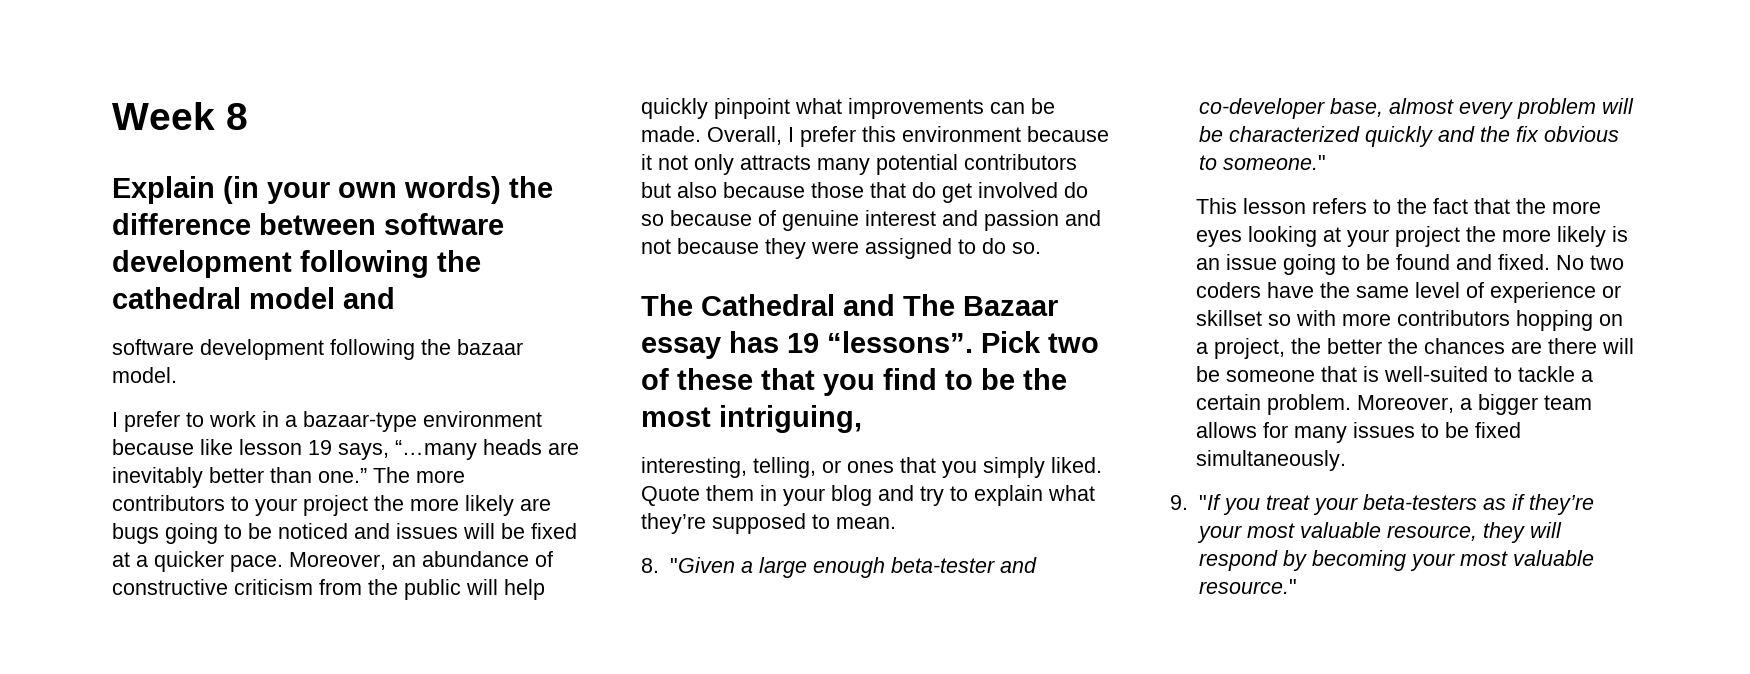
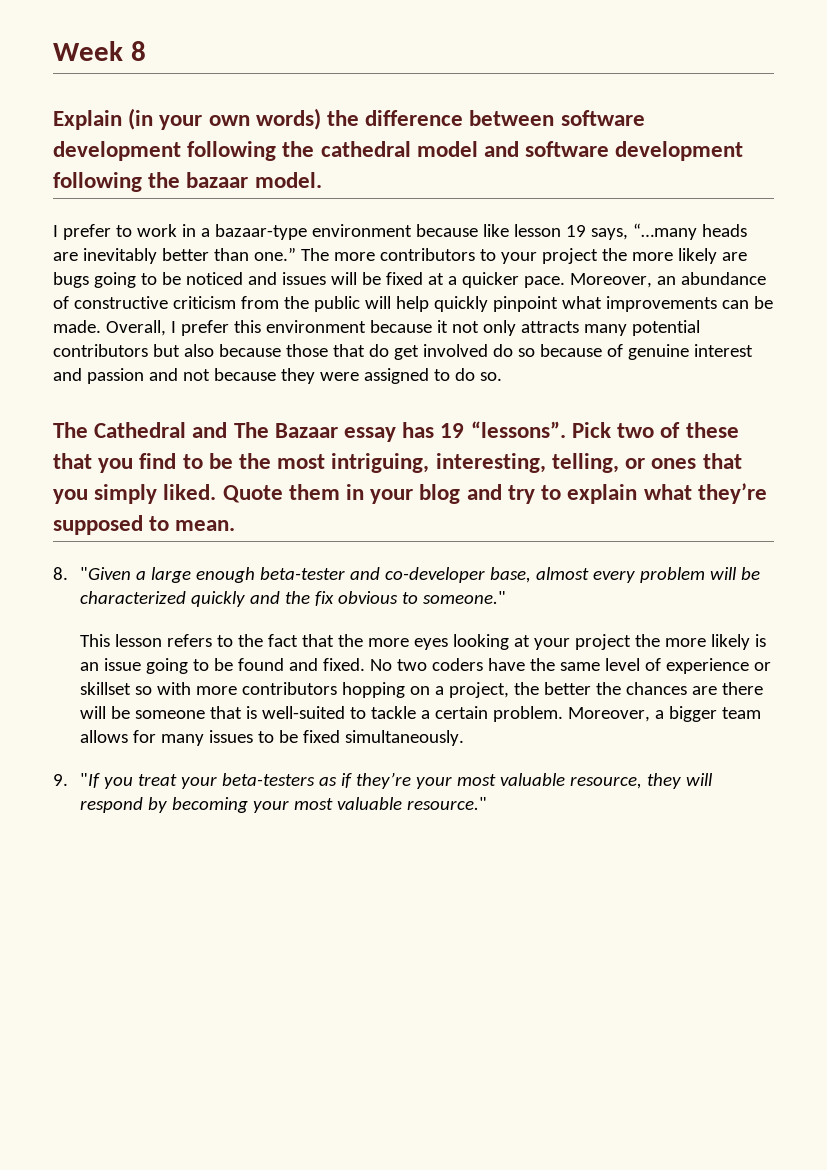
- Explain (in your own words) the difference between software development following the cathedral model and
- software development following the bazaar model.
+ Explain (in your own words) the difference between software development following the cathedral model and software development following the bazaar model.
- Pick two of these that you find to be the most intriguing,
- interesting, telling, or ones that you simply liked.
+ Pick two of these that you find to be the most intriguing, interesting, telling, or ones that you simply liked.

